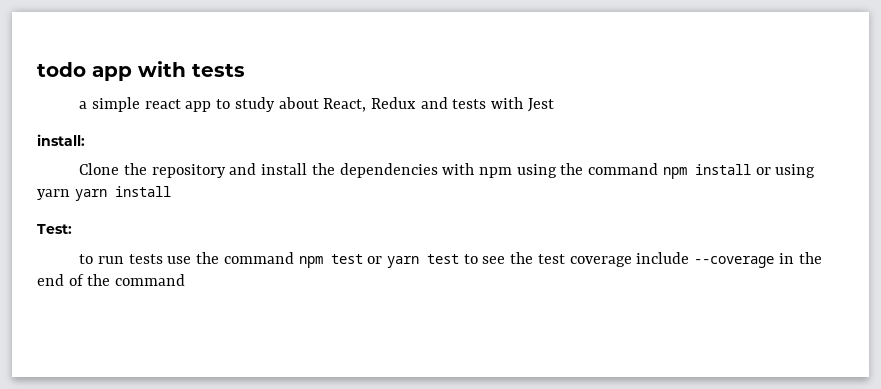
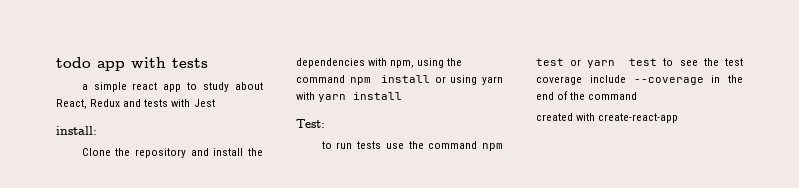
- Clone the repository and install the dependencies with npm using the command npm install or using yarn yarn install
+ Clone the repository and install the dependencies with npm, using the command npm install or using yarn with yarn install
+ created with create-react-app

